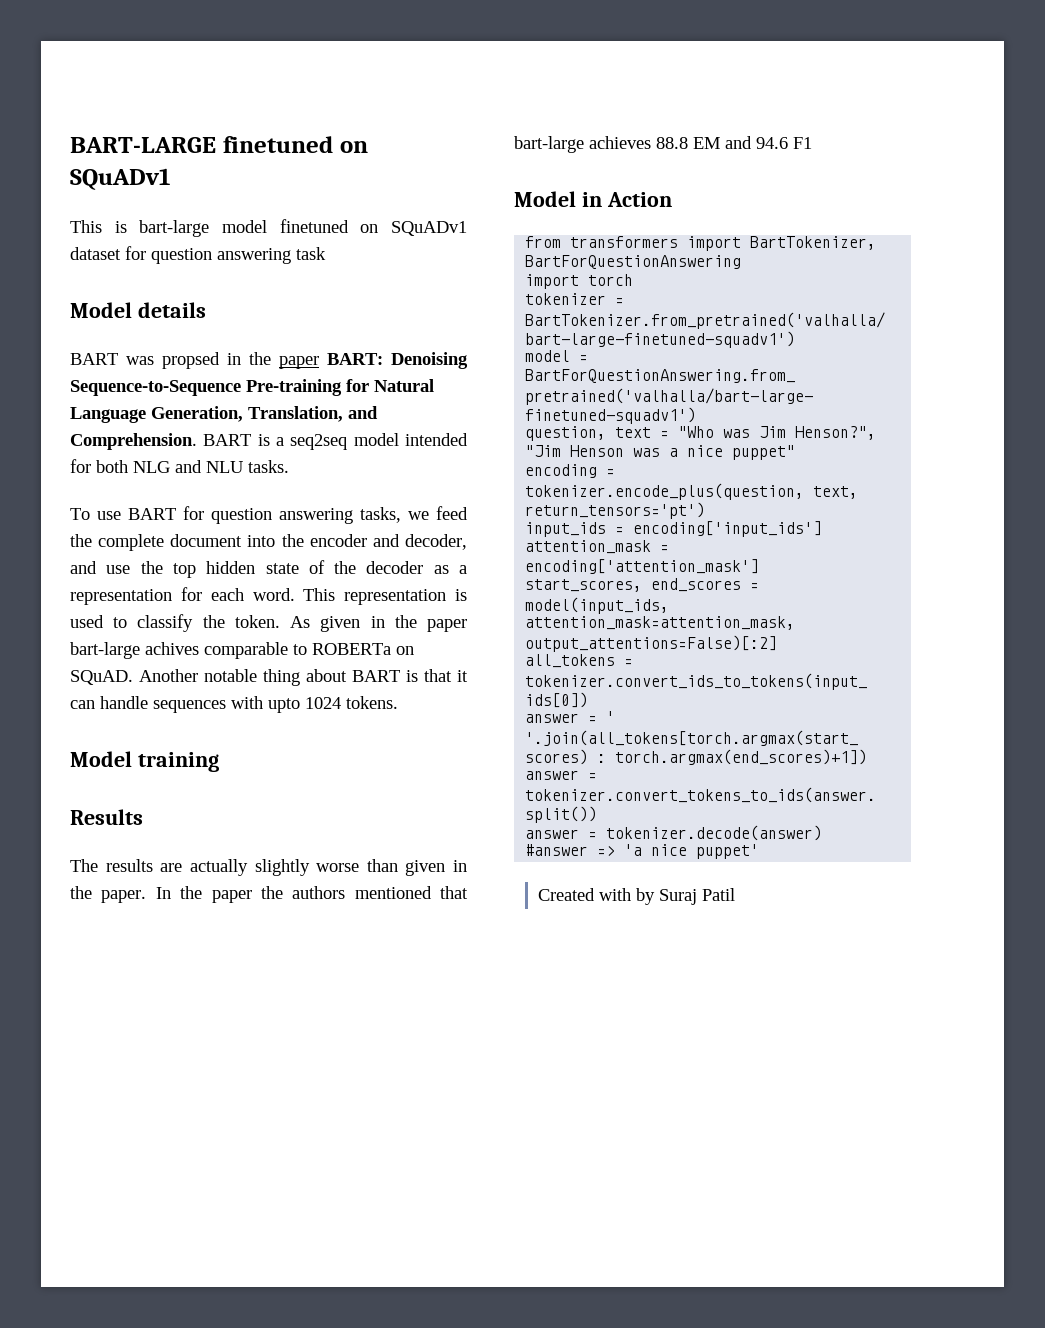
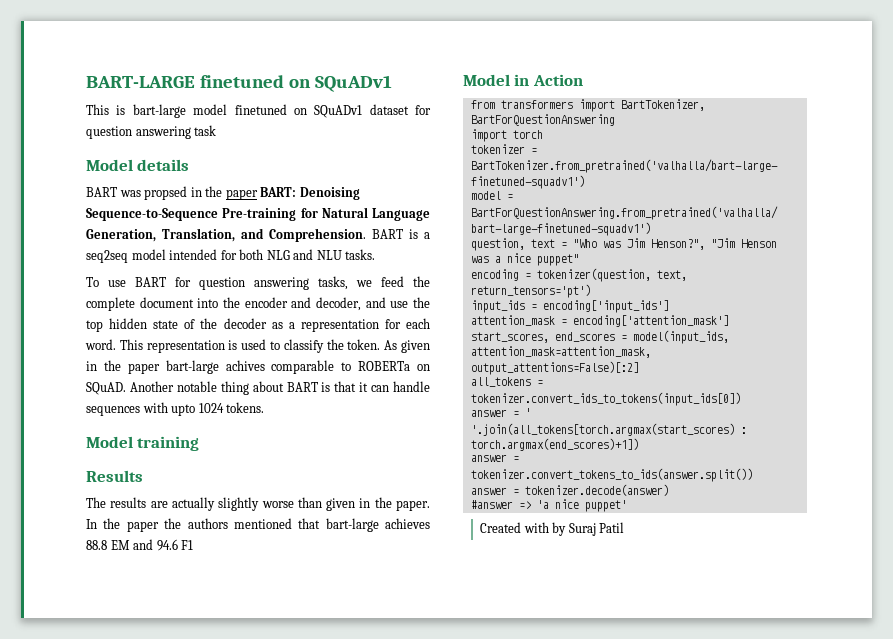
- encoding = tokenizer.encode_plus(question, text, return_tensors='pt')
+ encoding = tokenizer(question, text, return_tensors='pt')

